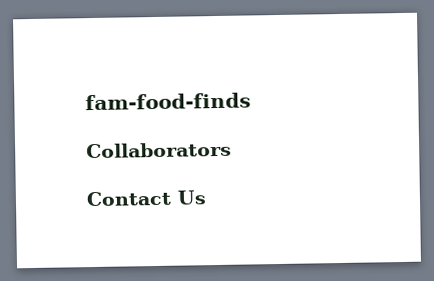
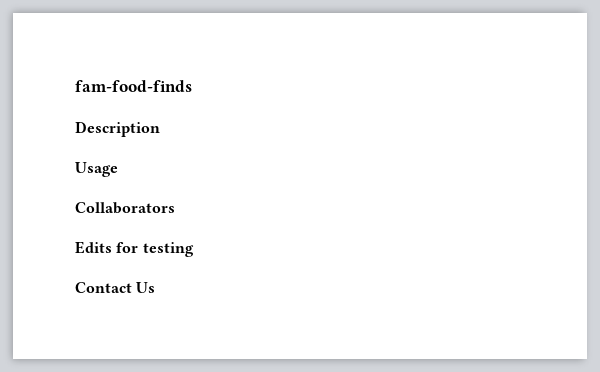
+ Description
+ Usage
+ Edits for testing

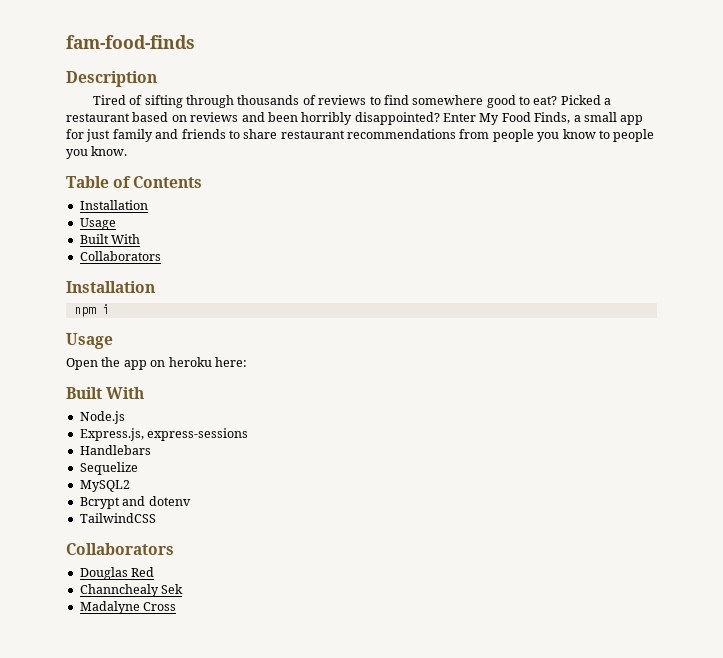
+ Tired of sifting through thousands of reviews to find somewhere good to eat? Picked a restaurant based on reviews and been horribly disappointed? Enter My Food Finds, a small app for just family and friends to share restaurant recommendations from people you know to people you know.
+ Table of Contents
+ Installation
  Usage
+ Built With
  Collaborators
- Edits for testing
- Contact Us
+ Installation
+ npm i
+ Usage
+ Open the app on heroku here:
+ Built With
+ Node.js
+ Express.js, express-sessions
+ Handlebars
+ Sequelize
+ MySQL2
+ Bcrypt and dotenv
+ TailwindCSS
+ Collaborators
+ Douglas Red
+ Channchealy Sek
+ Madalyne Cross

